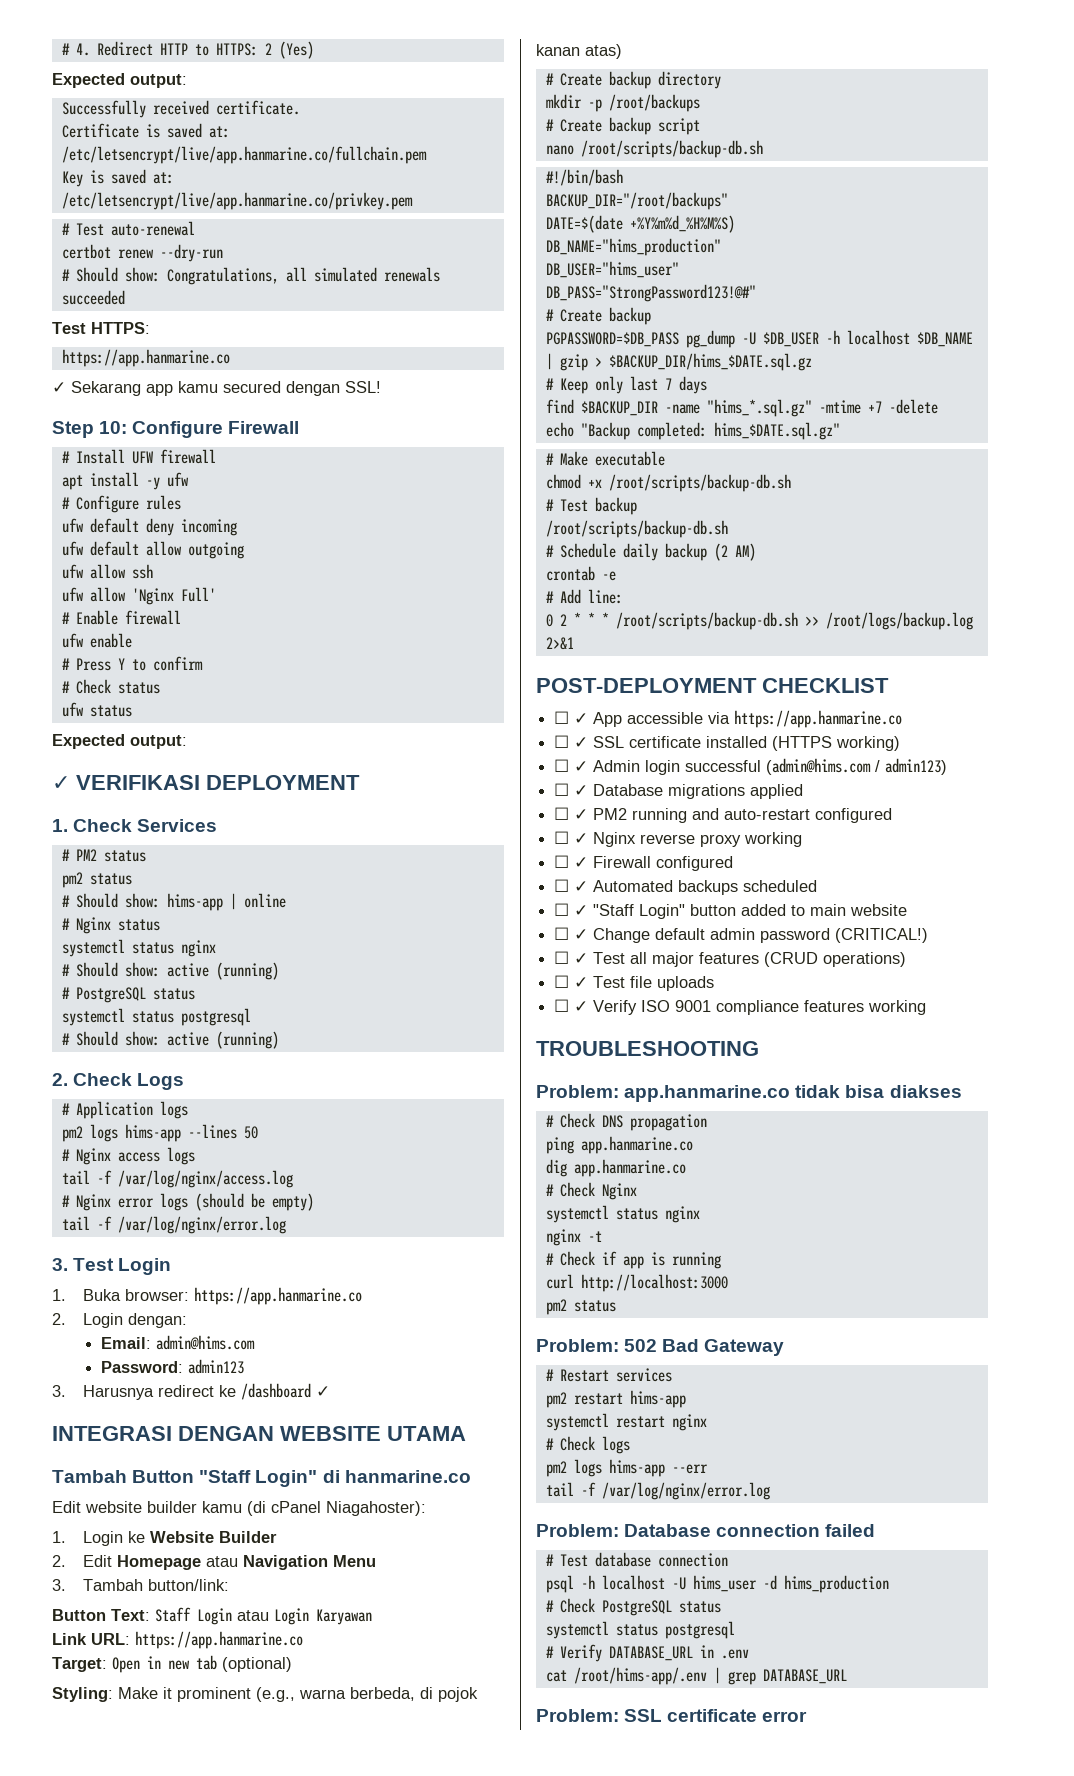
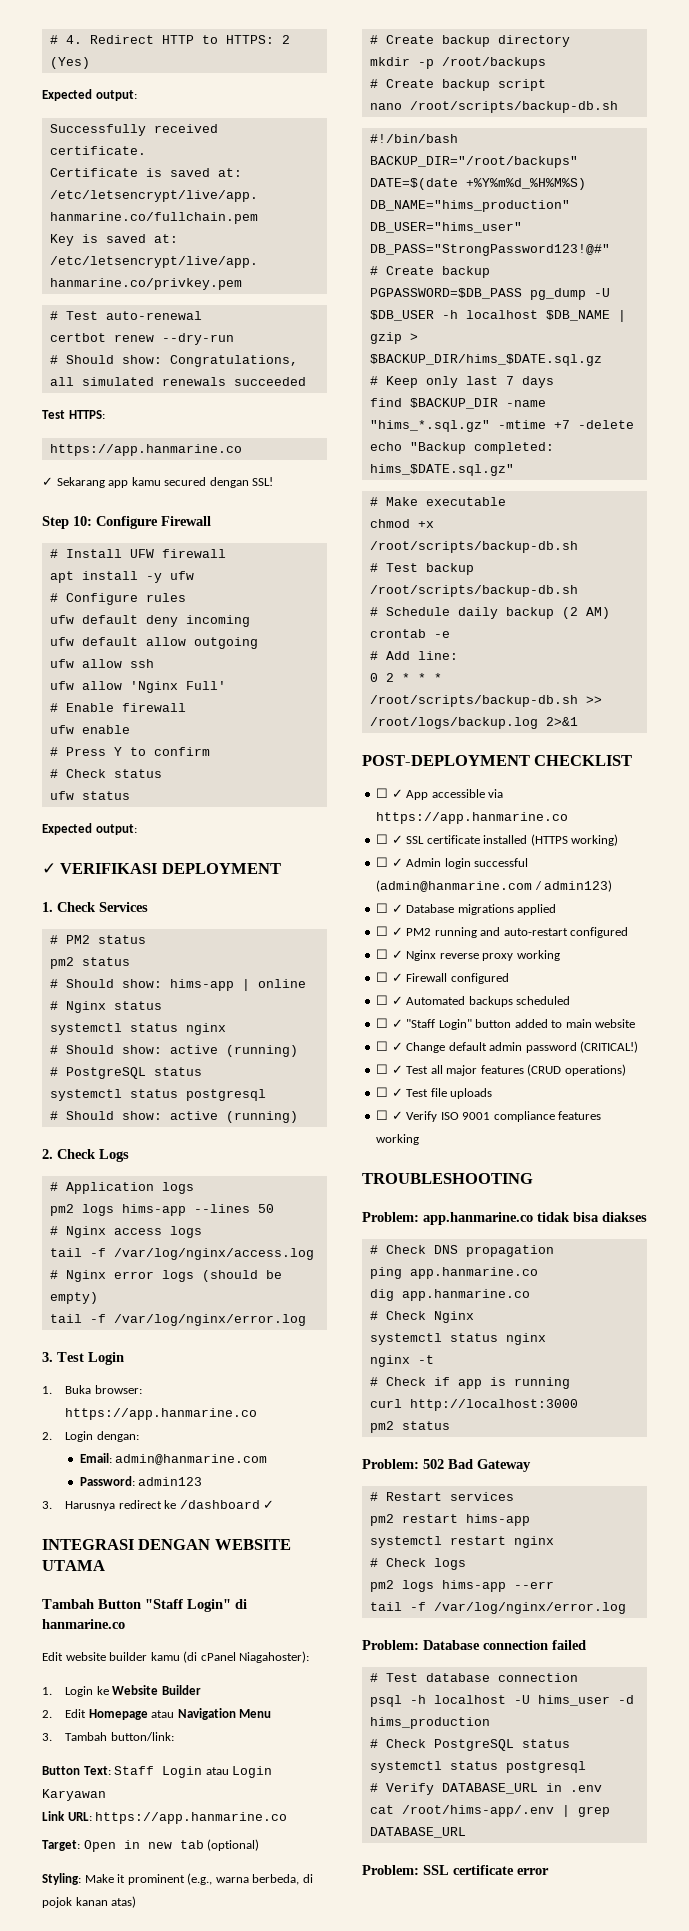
- Email: admin@hims.com
+ Email: admin@hanmarine.com
- ☐ ✓ Admin login successful (admin@hims.com / admin123)
+ ☐ ✓ Admin login successful (admin@hanmarine.com / admin123)

